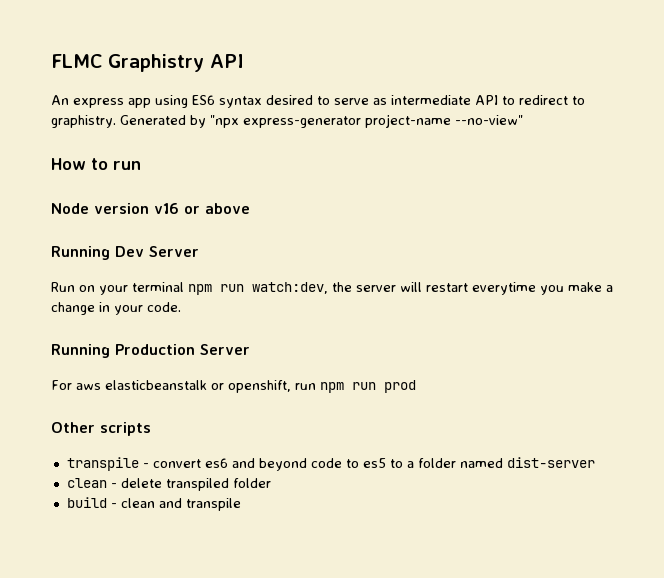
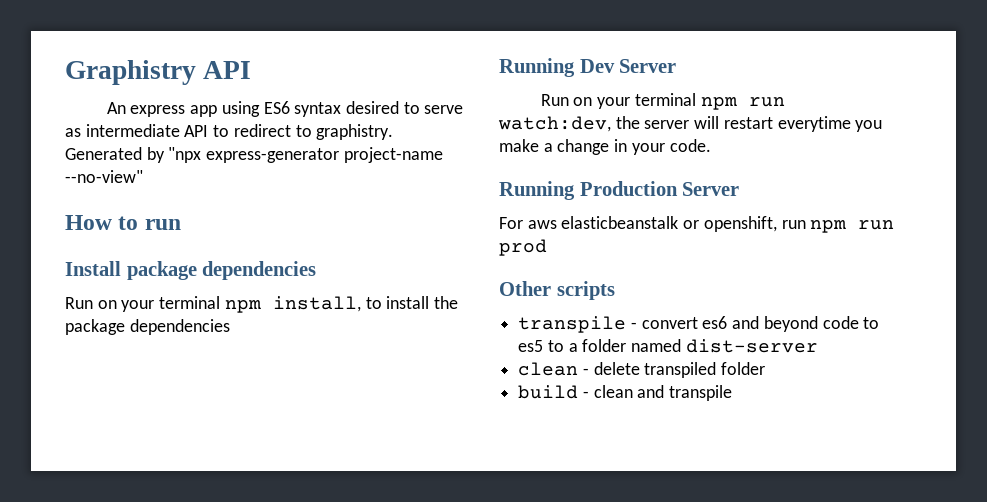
- FLMC Graphistry API
+ Graphistry API
- Node version v16 or above
+ Install package dependencies
+ Run on your terminal npm install, to install the package dependencies

